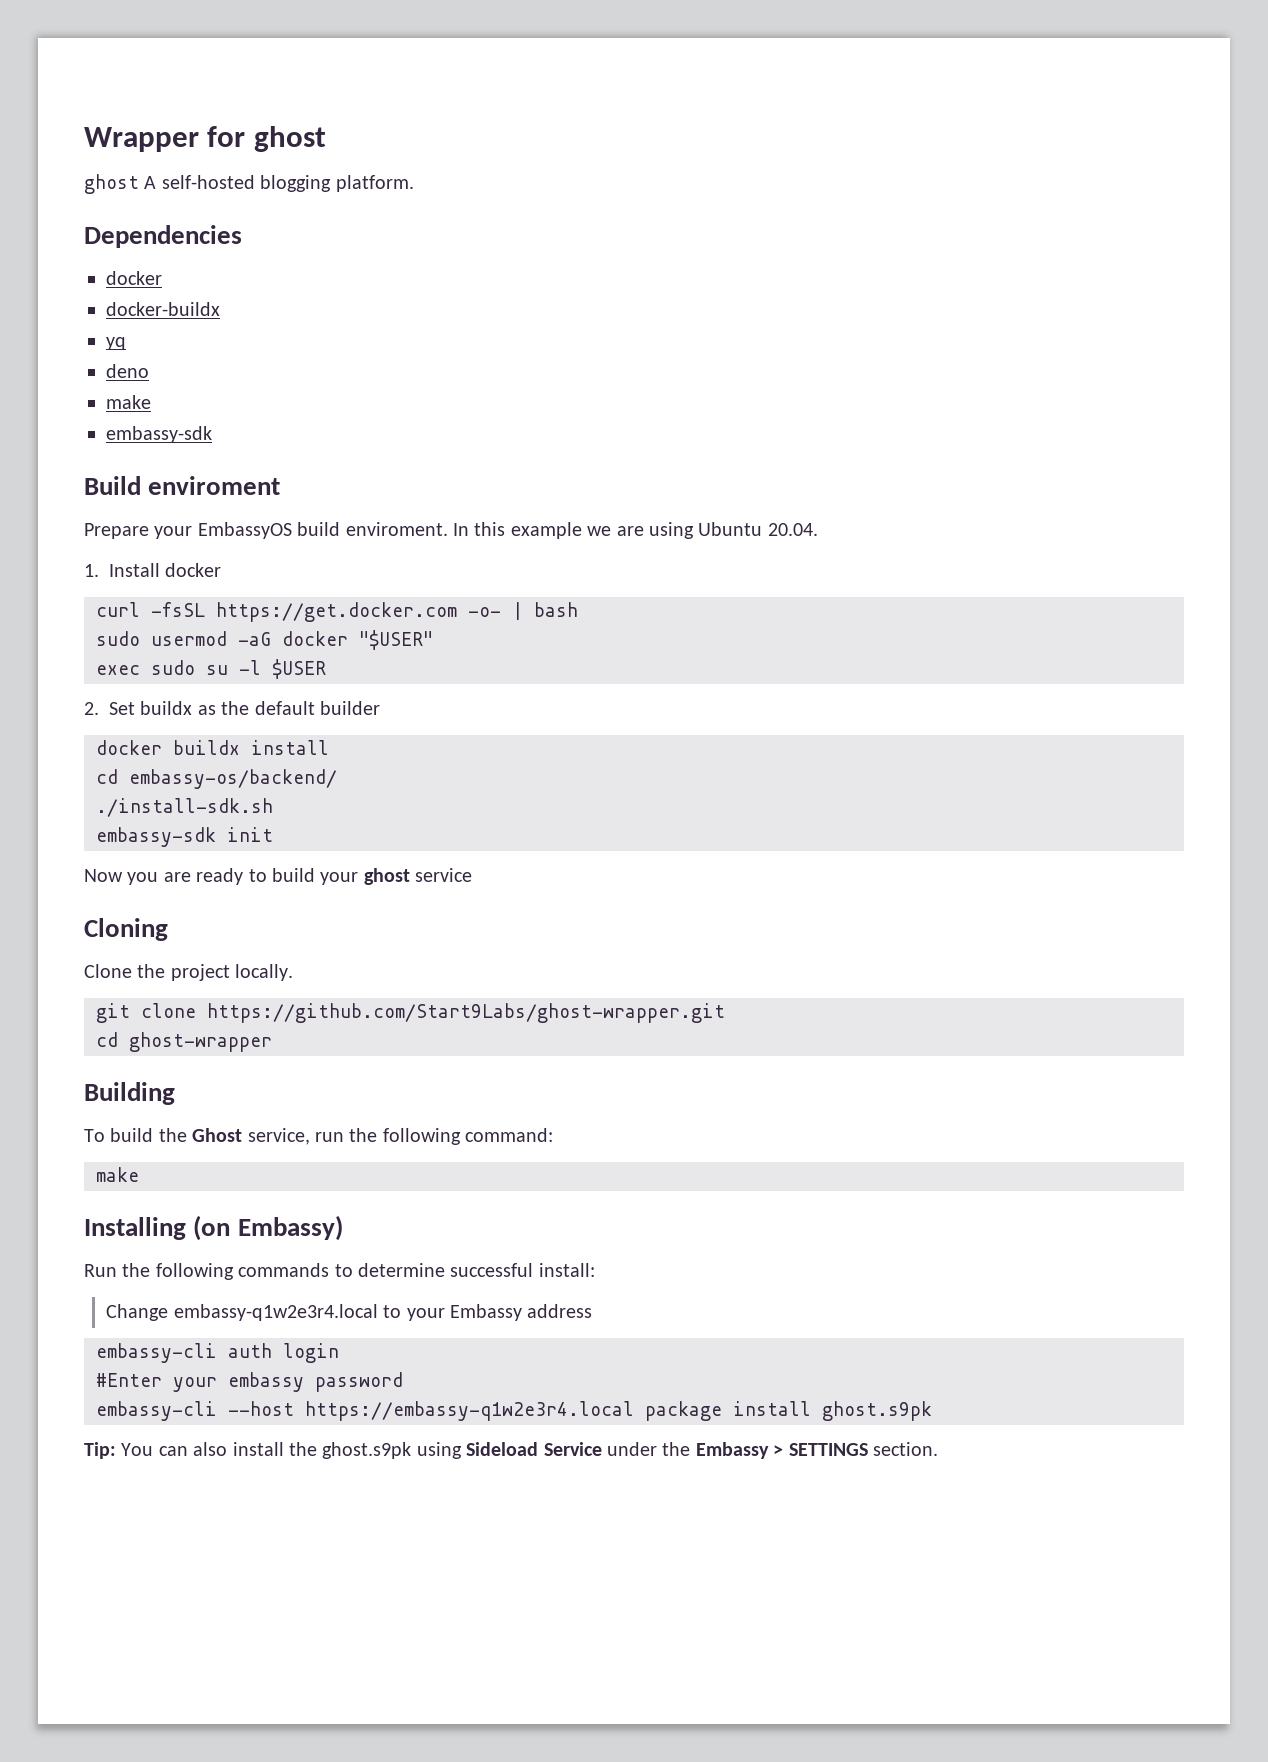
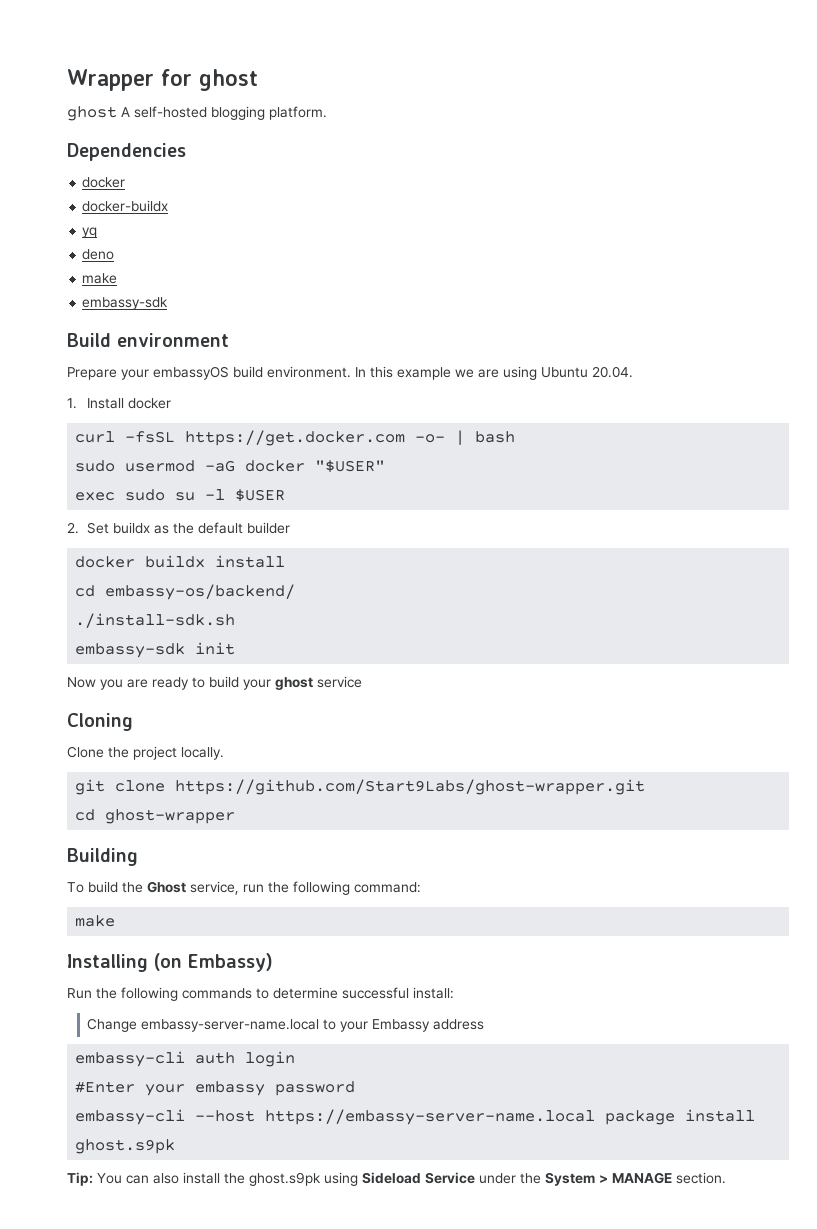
- Build enviroment
+ Build environment
- Prepare your EmbassyOS build enviroment.
+ Prepare your embassyOS build environment.
- Change embassy-q1w2e3r4.local to your Embassy address
+ Change embassy-server-name.local to your Embassy address
- embassy-cli --host https://embassy-q1w2e3r4.local package install ghost.s9pk
+ embassy-cli --host https://embassy-server-name.local package install ghost.s9pk
- Tip: You can also install the ghost.s9pk using Sideload Service under the Embassy > SETTINGS section.
+ Tip: You can also install the ghost.s9pk using Sideload Service under the System > MANAGE section.

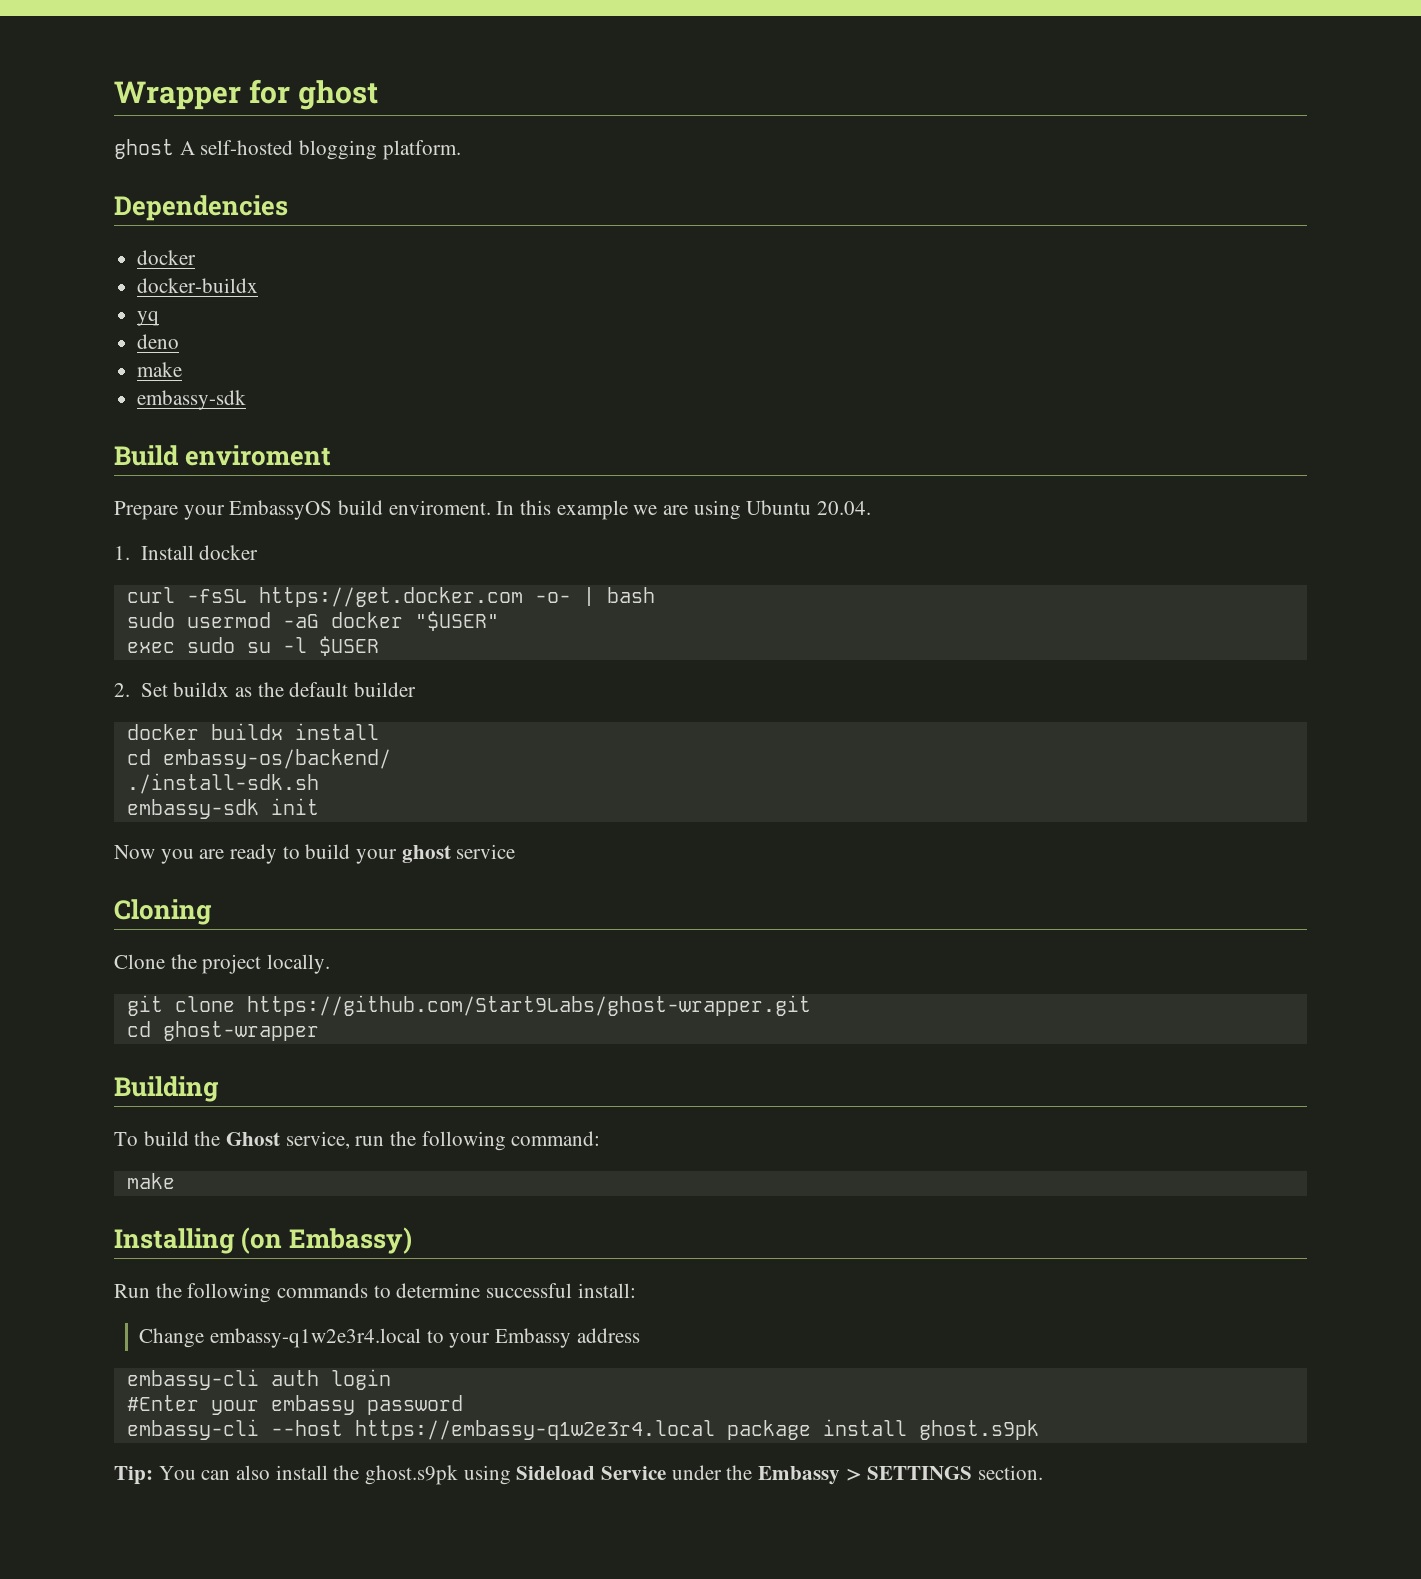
- Build environment
+ Build enviroment
- Prepare your embassyOS build environment.
+ Prepare your EmbassyOS build enviroment.
- Change embassy-server-name.local to your Embassy address
+ Change embassy-q1w2e3r4.local to your Embassy address
- embassy-cli --host https://embassy-server-name.local package install ghost.s9pk
+ embassy-cli --host https://embassy-q1w2e3r4.local package install ghost.s9pk
- Tip: You can also install the ghost.s9pk using Sideload Service under the System > MANAGE section.
+ Tip: You can also install the ghost.s9pk using Sideload Service under the Embassy > SETTINGS section.

